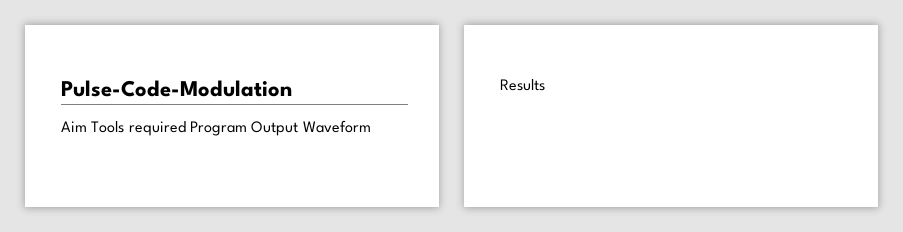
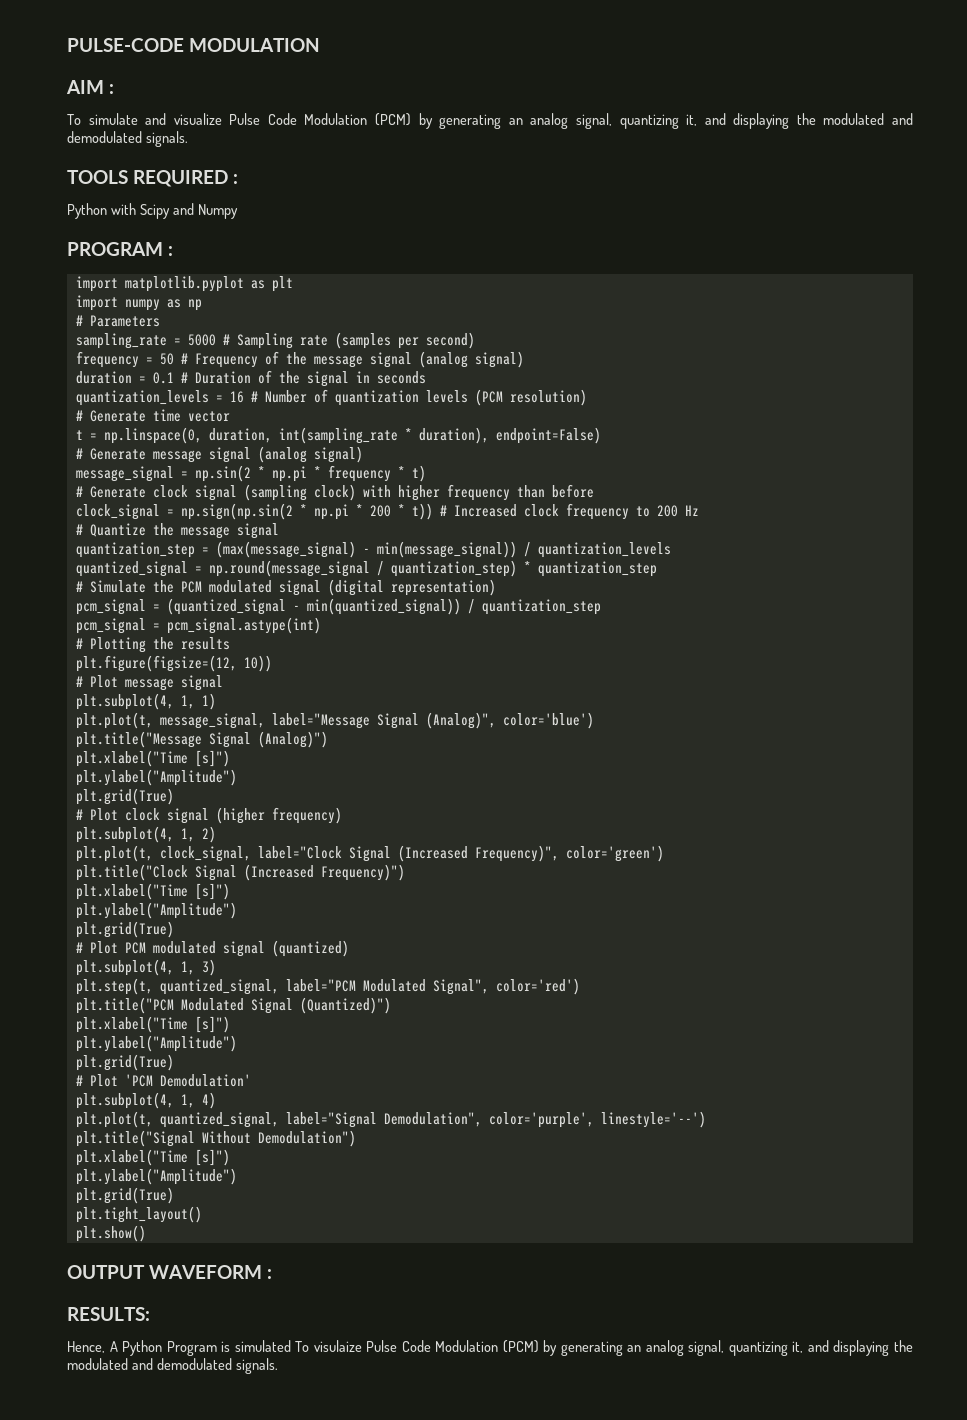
- Pulse-Code-Modulation
- Aim Tools required Program Output Waveform Results
+ PULSE-CODE MODULATION
+ AIM :
+ To simulate and visualize Pulse Code Modulation (PCM) by generating an analog signal, quantizing it, and displaying the modulated and demodulated signals.
+ TOOLS REQUIRED :
+ Python with Scipy and Numpy
+ PROGRAM :
+ import matplotlib.pyplot as plt
+ import numpy as np
+ # Parameters
+ sampling_rate = 5000 # Sampling rate (samples per second)
+ frequency = 50 # Frequency of the message signal (analog signal)
+ duration = 0.1 # Duration of the signal in seconds
+ quantization_levels = 16 # Number of quantization levels (PCM resolution)
+ # Generate time vector
+ t = np.linspace(0, duration, int(sampling_rate * duration), endpoint=False)
+ # Generate message signal (analog signal)
+ message_signal = np.sin(2 * np.pi * frequency * t)
+ # Generate clock signal (sampling clock) with higher frequency than before
+ clock_signal = np.sign(np.sin(2 * np.pi * 200 * t)) # Increased clock frequency to 200 Hz
+ # Quantize the message signal
+ quantization_step = (max(message_signal) - min(message_signal)) / quantization_levels
+ quantized_signal = np.round(message_signal / quantization_step) * quantization_step
+ # Simulate the PCM modulated signal (digital representation)
+ pcm_signal = (quantized_signal - min(quantized_signal)) / quantization_step
+ pcm_signal = pcm_signal.astype(int)
+ # Plotting the results
+ plt.figure(figsize=(12, 10))
+ # Plot message signal
+ plt.subplot(4, 1, 1)
+ plt.plot(t, message_signal, label="Message Signal (Analog)", color='blue')
+ plt.title("Message Signal (Analog)")
+ plt.xlabel("Time [s]")
+ plt.ylabel("Amplitude")
+ plt.grid(True)
+ # Plot clock signal (higher frequency)
+ plt.subplot(4, 1, 2)
+ plt.plot(t, clock_signal, label="Clock Signal (Increased Frequency)", color='green')
+ plt.title("Clock Signal (Increased Frequency)")
+ plt.xlabel("Time [s]")
+ plt.ylabel("Amplitude")
+ plt.grid(True)
+ # Plot PCM modulated signal (quantized)
+ plt.subplot(4, 1, 3)
+ plt.step(t, quantized_signal, label="PCM Modulated Signal", color='red')
+ plt.title("PCM Modulated Signal (Quantized)")
+ plt.xlabel("Time [s]")
+ plt.ylabel("Amplitude")
+ plt.grid(True)
+ # Plot 'PCM Demodulation'
+ plt.subplot(4, 1, 4)
+ plt.plot(t, quantized_signal, label="Signal Demodulation", color='purple', linestyle='--')
+ plt.title("Signal Without Demodulation")
+ plt.xlabel("Time [s]")
+ plt.ylabel("Amplitude")
+ plt.grid(True)
+ plt.tight_layout()
+ plt.show()
+ OUTPUT WAVEFORM :
+ RESULTS:
+ Hence, A Python Program is simulated To visulaize Pulse Code Modulation (PCM) by generating an analog signal, quantizing it, and displaying the modulated and demodulated signals.

